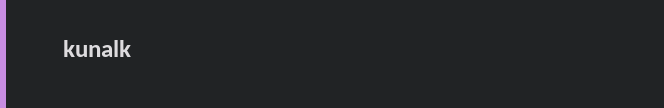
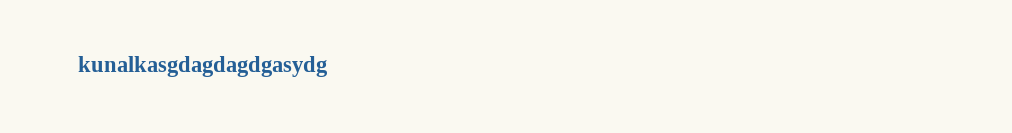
- kunalk
+ kunalkasgdagdagdgasydg

